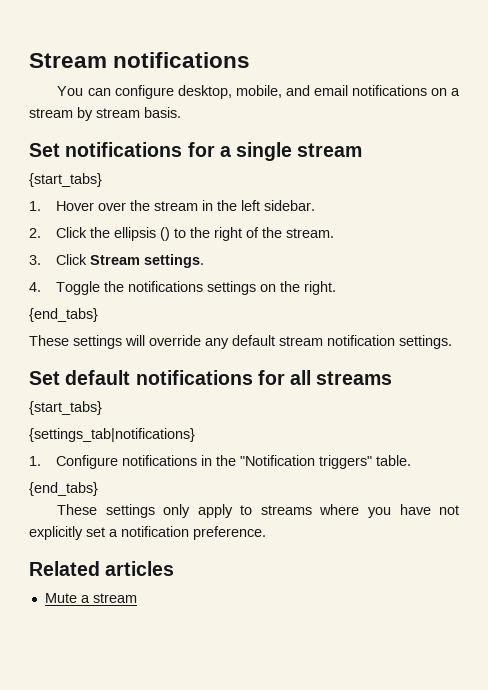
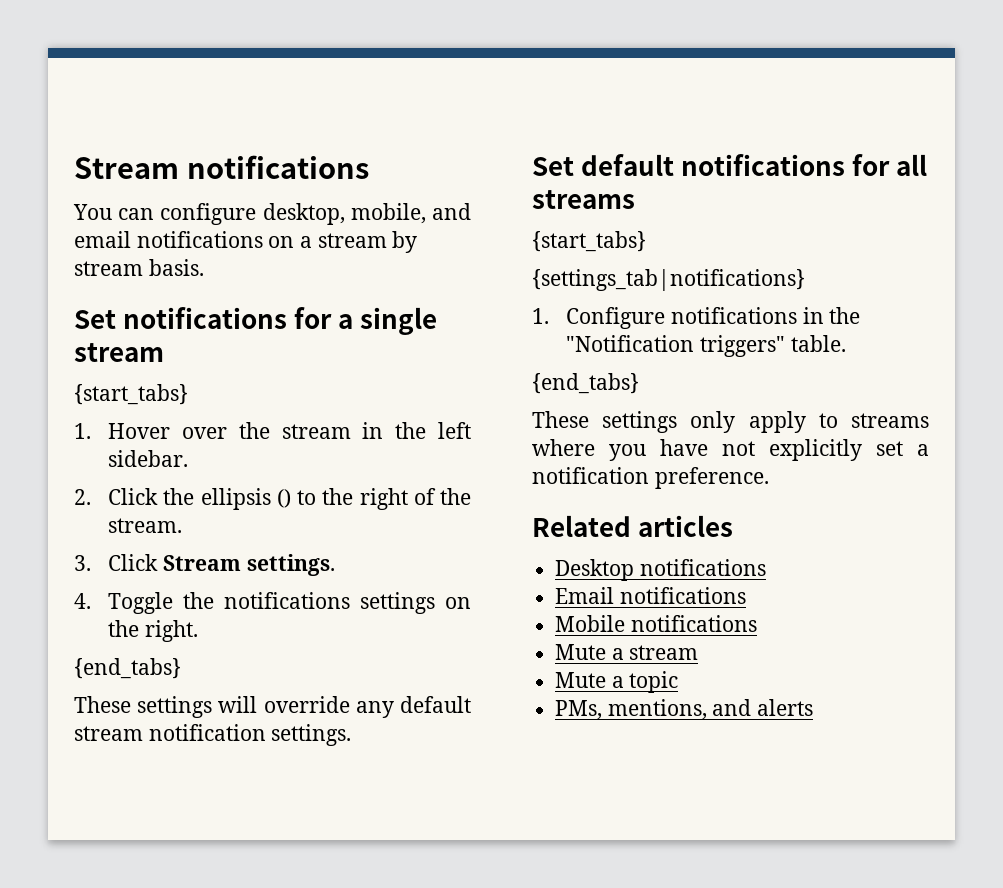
+ Desktop notifications
+ Email notifications
+ Mobile notifications
  Mute a stream
+ Mute a topic
+ PMs, mentions, and alerts

